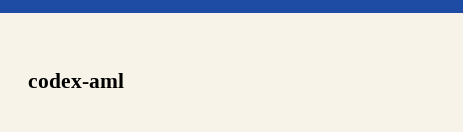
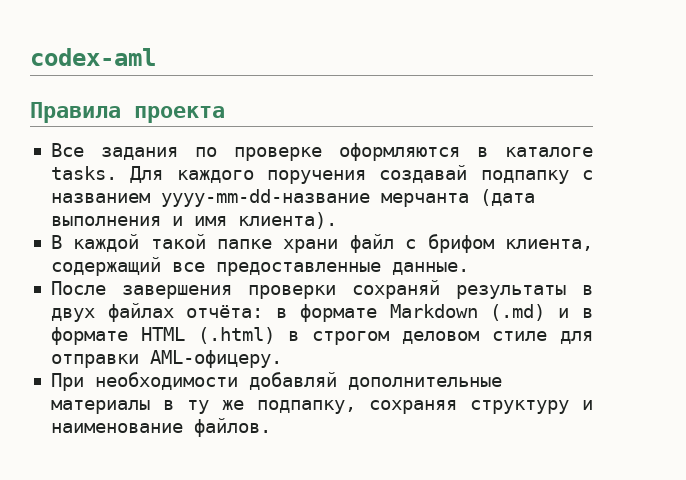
+ Правила проекта
+ Все задания по проверке оформляются в каталоге tasks. Для каждого поручения создавай подпапку с названием yyyy-mm-dd-название мерчанта (дата выполнения и имя клиента).
+ В каждой такой папке храни файл с брифом клиента, содержащий все предоставленные данные.
+ После завершения проверки сохраняй результаты в двух файлах отчёта: в формате Markdown (.md) и в формате HTML (.html) в строгом деловом стиле для отправки AML-офицеру.
+ При необходимости добавляй дополнительные материалы в ту же подпапку, сохраняя структуру и наименование файлов.

